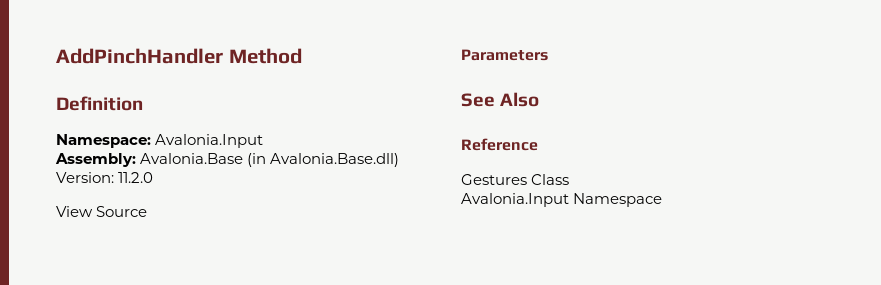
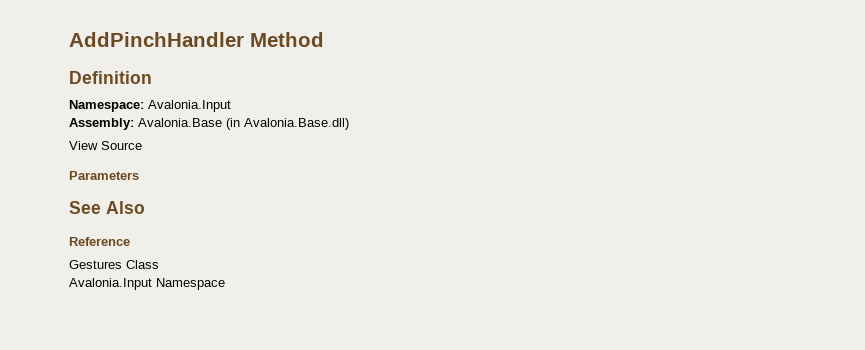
- Assembly: Avalonia.Base (in Avalonia.Base.dll) Version: 11.2.0
+ Assembly: Avalonia.Base (in Avalonia.Base.dll)

